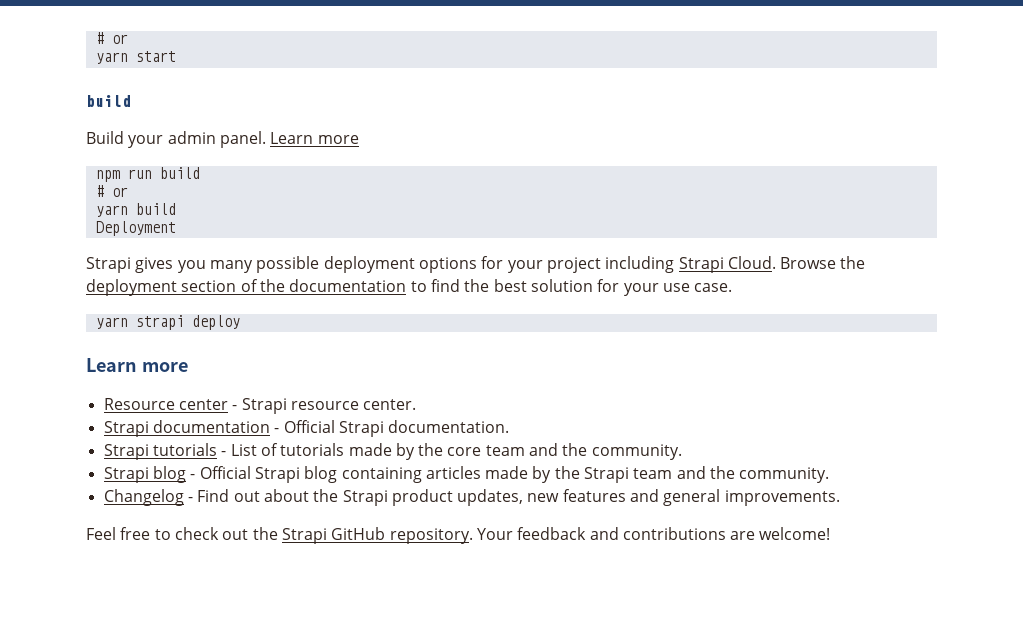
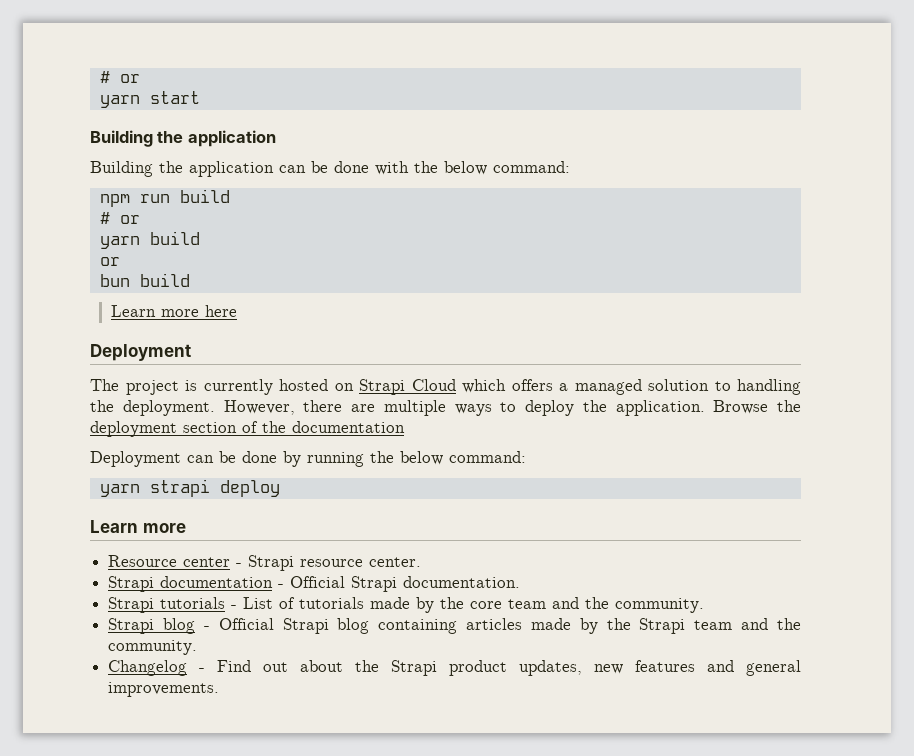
  yarn start
- build
- Build your admin panel. Learn more
+ Building the application
+ Building the application can be done with the below command:
  yarn build
+ or
+ bun build
+ Learn more here
  Deployment
- Strapi gives you many possible deployment options for your project including Strapi Cloud.
+ The project is currently hosted on Strapi Cloud which offers a managed solution to handling the deployment. However, there are multiple ways to deploy the application.
- Browse the deployment section of the documentation to find the best solution for your use case.
+ Browse the deployment section of the documentation
+ Deployment can be done by running the below command:
- Feel free to check out the Strapi GitHub repository. Your feedback and contributions are welcome!

